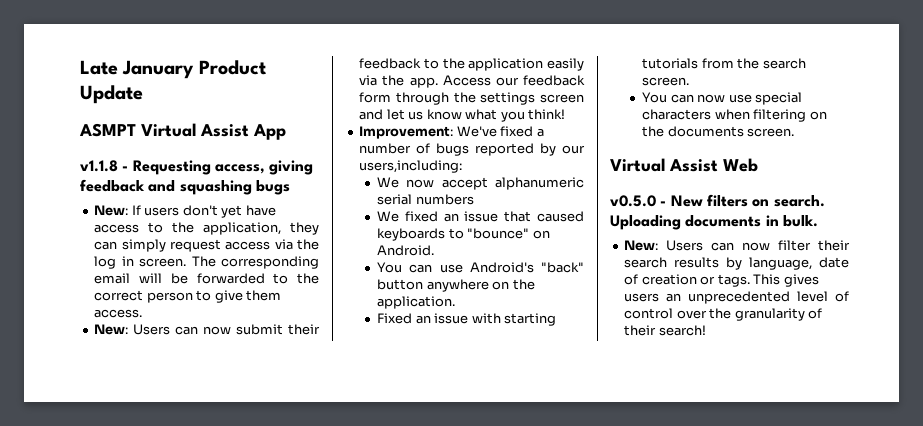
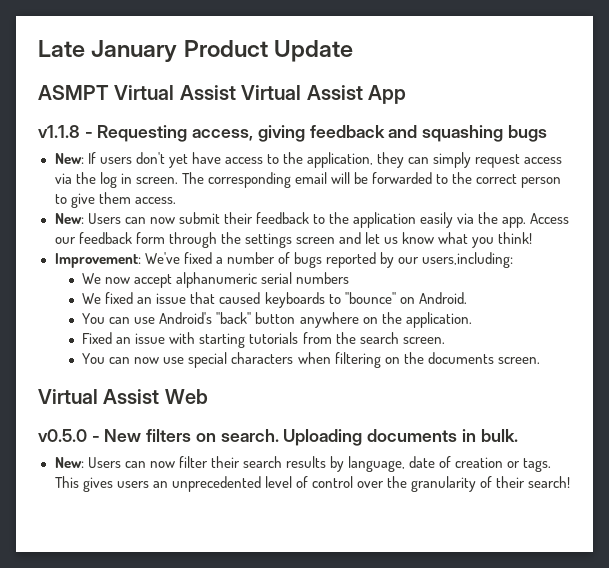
- ASMPT Virtual Assist App
+ ASMPT Virtual Assist Virtual Assist App

